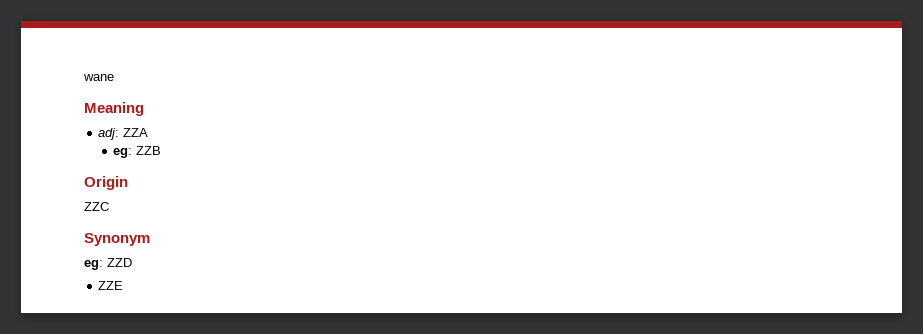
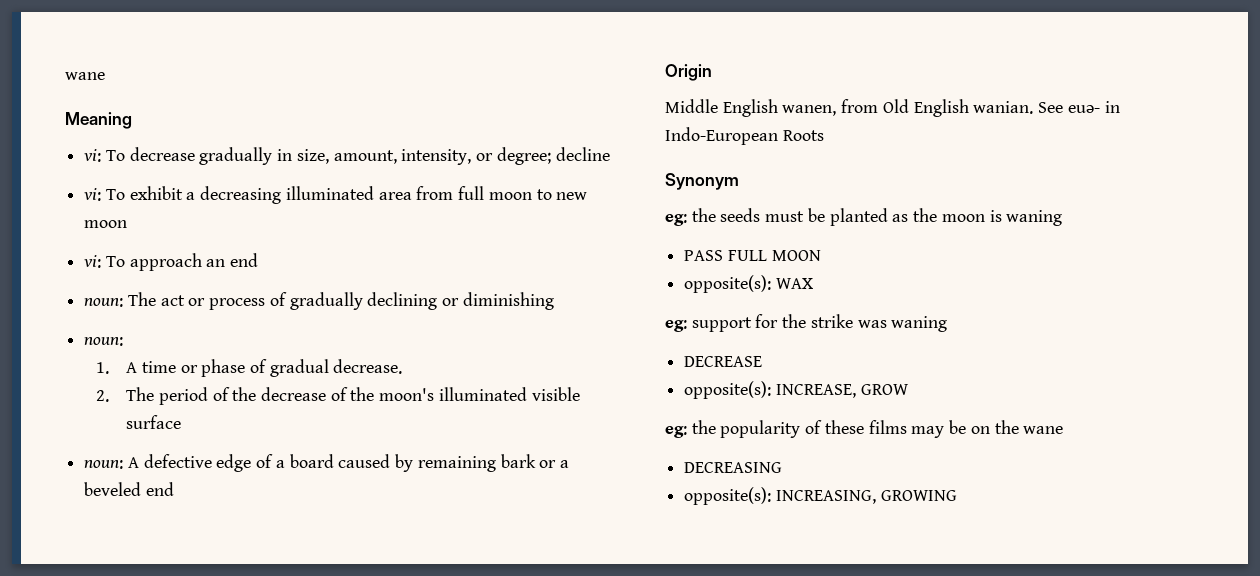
- adj: ZZA
- eg: ZZB
+ vi: To decrease gradually in size, amount, intensity, or degree; decline
+ vi: To exhibit a decreasing illuminated area from full moon to new moon
+ vi: To approach an end
+ noun: The act or process of gradually declining or diminishing
+ noun:
+ 1. A time or phase of gradual decrease.
+ 2. The period of the decrease of the moon's illuminated visible surface
+ noun: A defective edge of a board caused by remaining bark or a beveled end
  Origin
- ZZC
+ Middle English wanen, from Old English wanian. See euə- in Indo-European Roots
  Synonym
- eg: ZZD
- ZZE
+ eg: the seeds must be planted as the moon is waning
+ PASS FULL MOON
+ opposite(s): WAX
+ eg: support for the strike was waning
+ DECREASE
+ opposite(s): INCREASE, GROW
+ eg: the popularity of these films may be on the wane
+ DECREASING
+ opposite(s): INCREASING, GROWING

